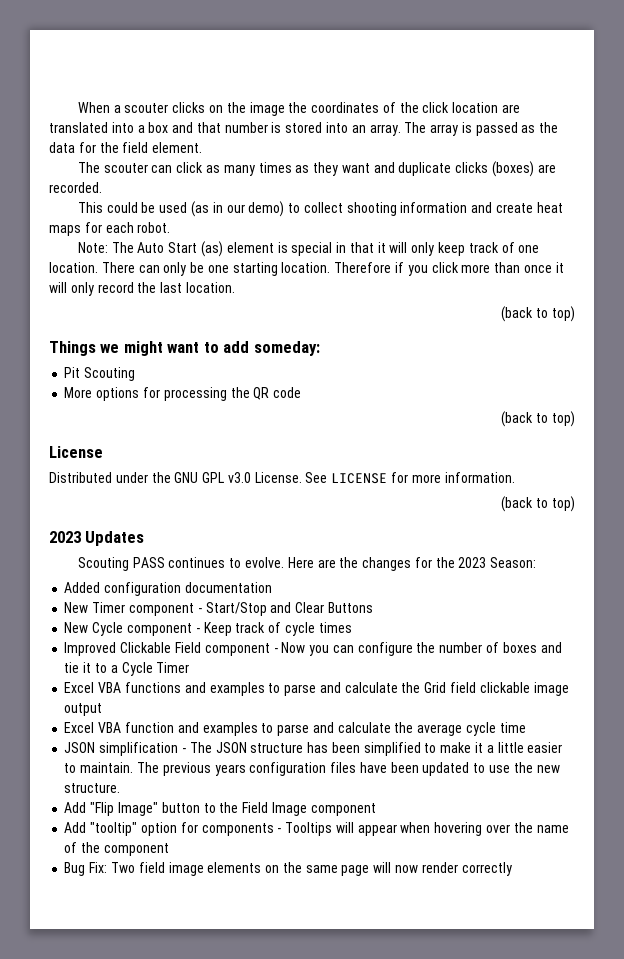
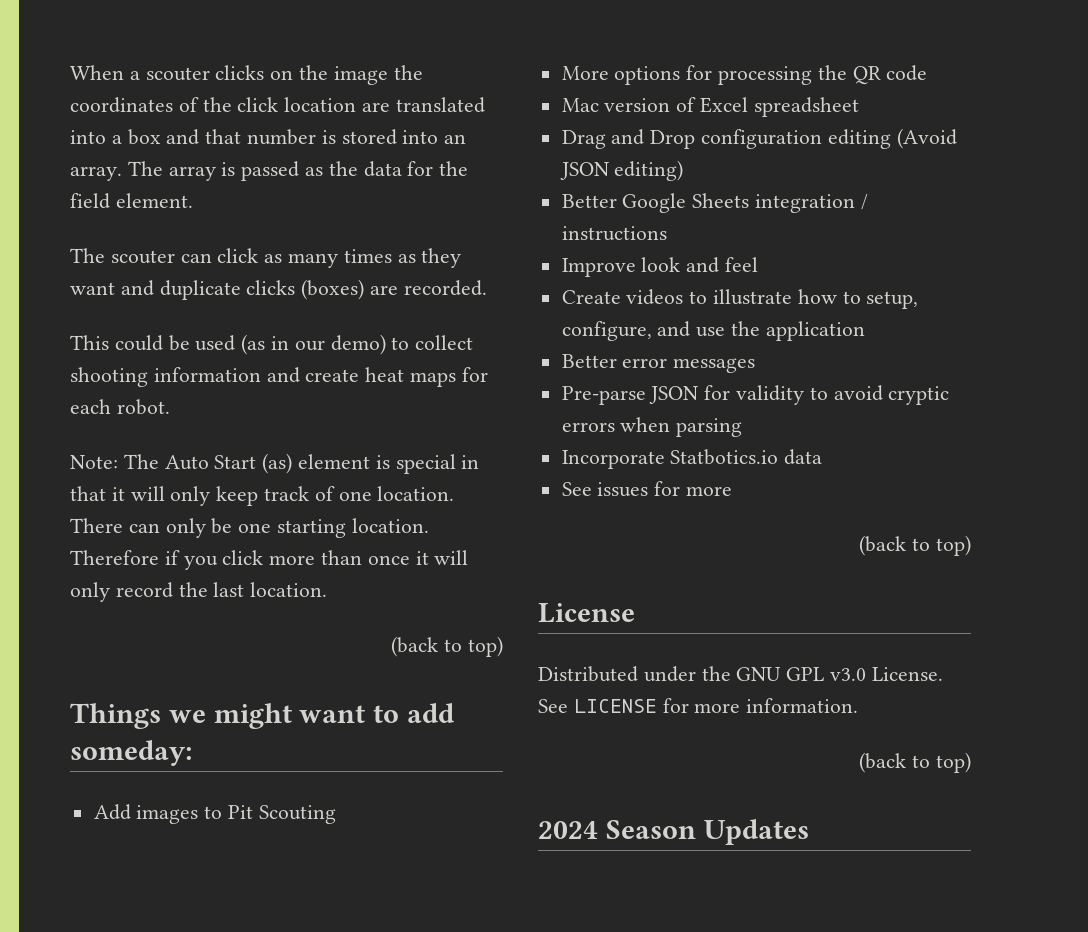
- Pit Scouting
+ Add images to Pit Scouting
+ Mac version of Excel spreadsheet
+ Drag and Drop configuration editing (Avoid JSON editing)
+ Better Google Sheets integration / instructions
+ Improve look and feel
+ Create videos to illustrate how to setup, configure, and use the application
+ Better error messages
+ Pre-parse JSON for validity to avoid cryptic errors when parsing
+ Incorporate Statbotics.io data
+ See issues for more
- 2023 Updates
+ 2024 Season Updates
- Scouting PASS continues to evolve. Here are the changes for the 2023 Season:
- Added configuration documentation
- New Timer component - Start/Stop and Clear Buttons
- New Cycle component - Keep track of cycle times
- Improved Clickable Field component - Now you can configure the number of boxes and tie it to a Cycle Timer
- Excel VBA functions and examples to parse and calculate the Grid field clickable image output
- Excel VBA function and examples to parse and calculate the average cycle time
- JSON simplification - The JSON structure has been simplified to make it a little easier to maintain. The previous years configuration files have been updated to use the new structure.
- Add "Flip Image" button to the Field Image component
- Add "tooltip" option for components - Tooltips will appear when hovering over the name of the component
- Bug Fix: Two field image elements on the same page will now render correctly

